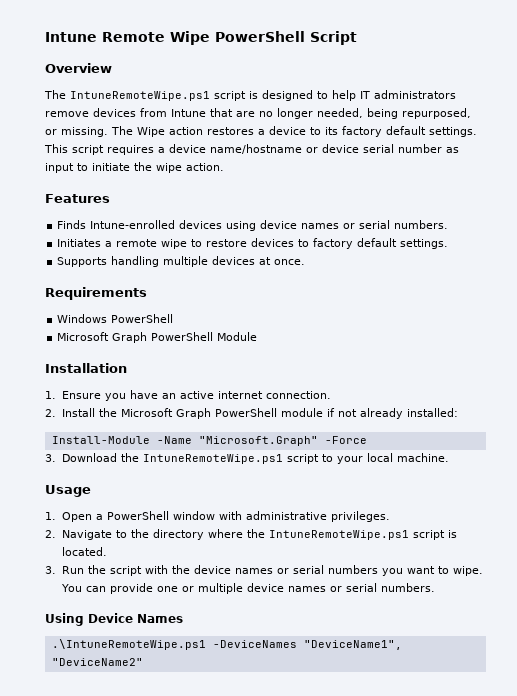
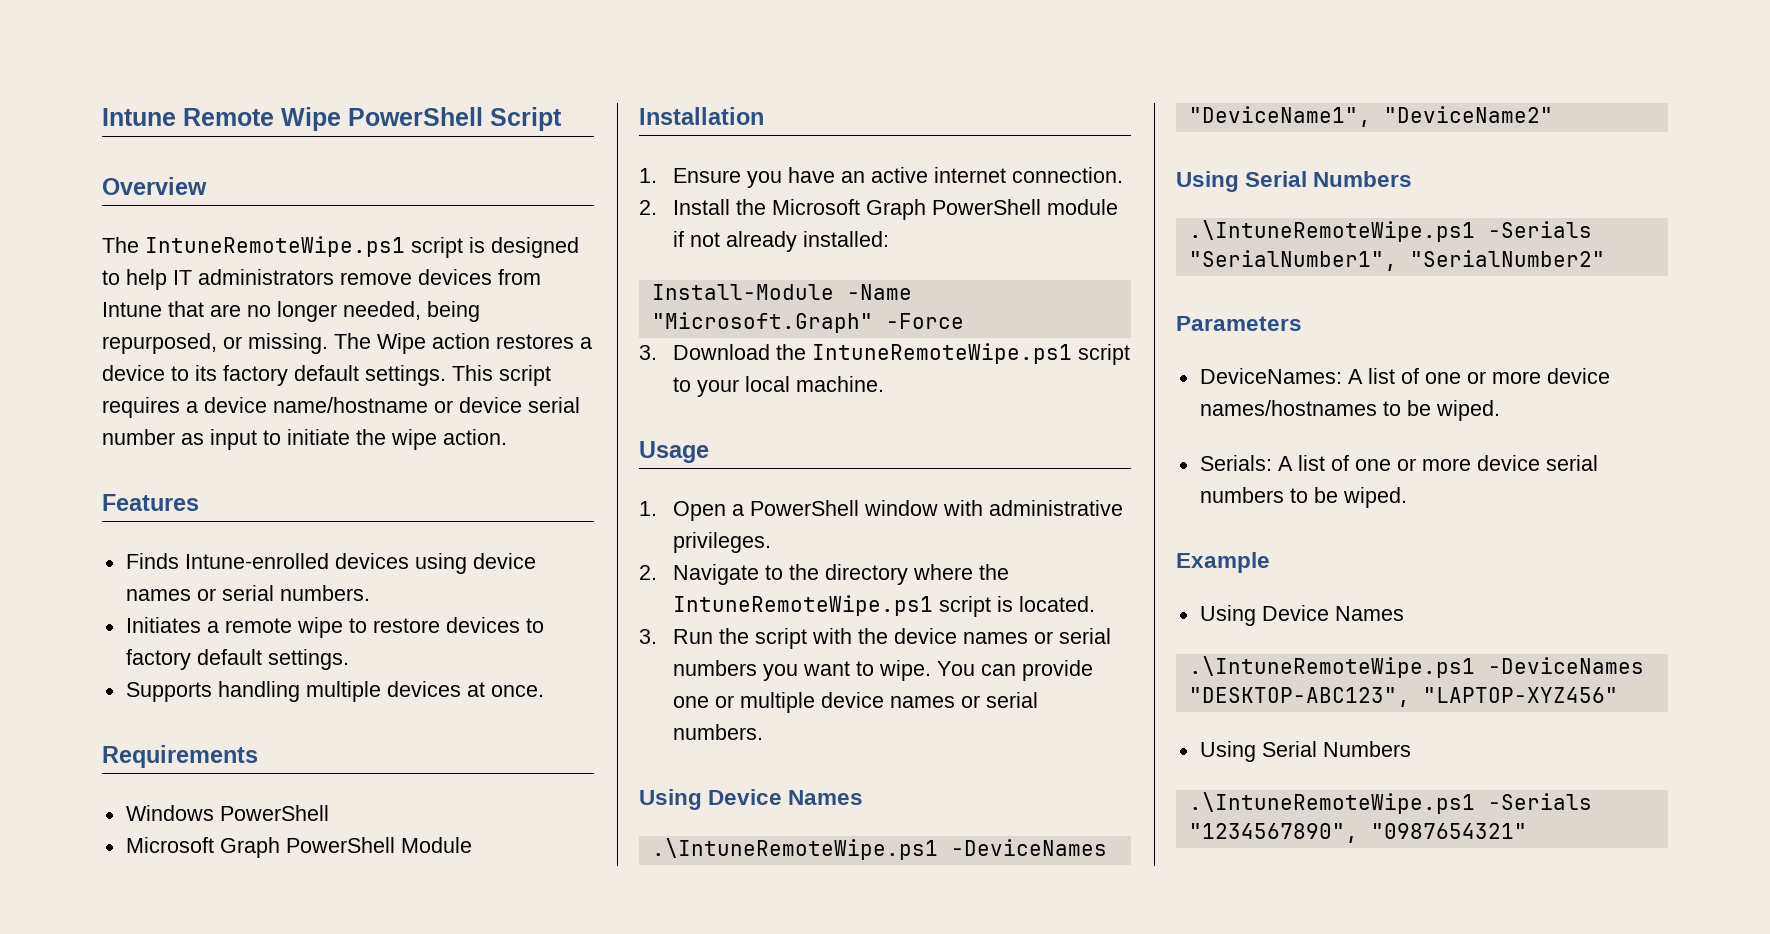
  .\IntuneRemoteWipe.ps1 -DeviceNames "DeviceName1", "DeviceName2"
+ Using Serial Numbers
+ .\IntuneRemoteWipe.ps1 -Serials "SerialNumber1", "SerialNumber2"
+ Parameters
+ DeviceNames: A list of one or more device names/hostnames to be wiped.
+ Serials: A list of one or more device serial numbers to be wiped.
+ Example
+ Using Device Names
+ .\IntuneRemoteWipe.ps1 -DeviceNames "DESKTOP-ABC123", "LAPTOP-XYZ456"
+ Using Serial Numbers
+ .\IntuneRemoteWipe.ps1 -Serials "1234567890", "0987654321"

